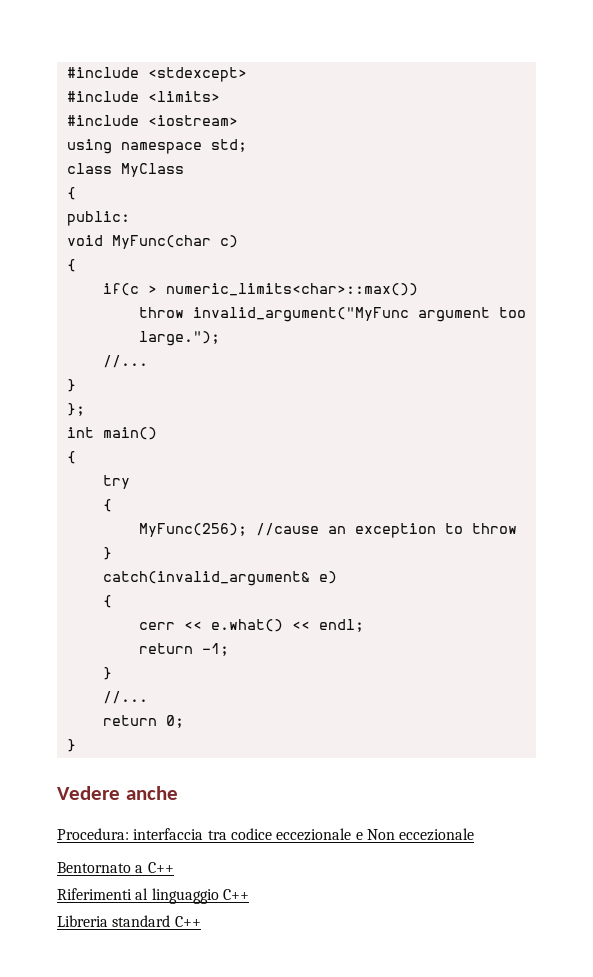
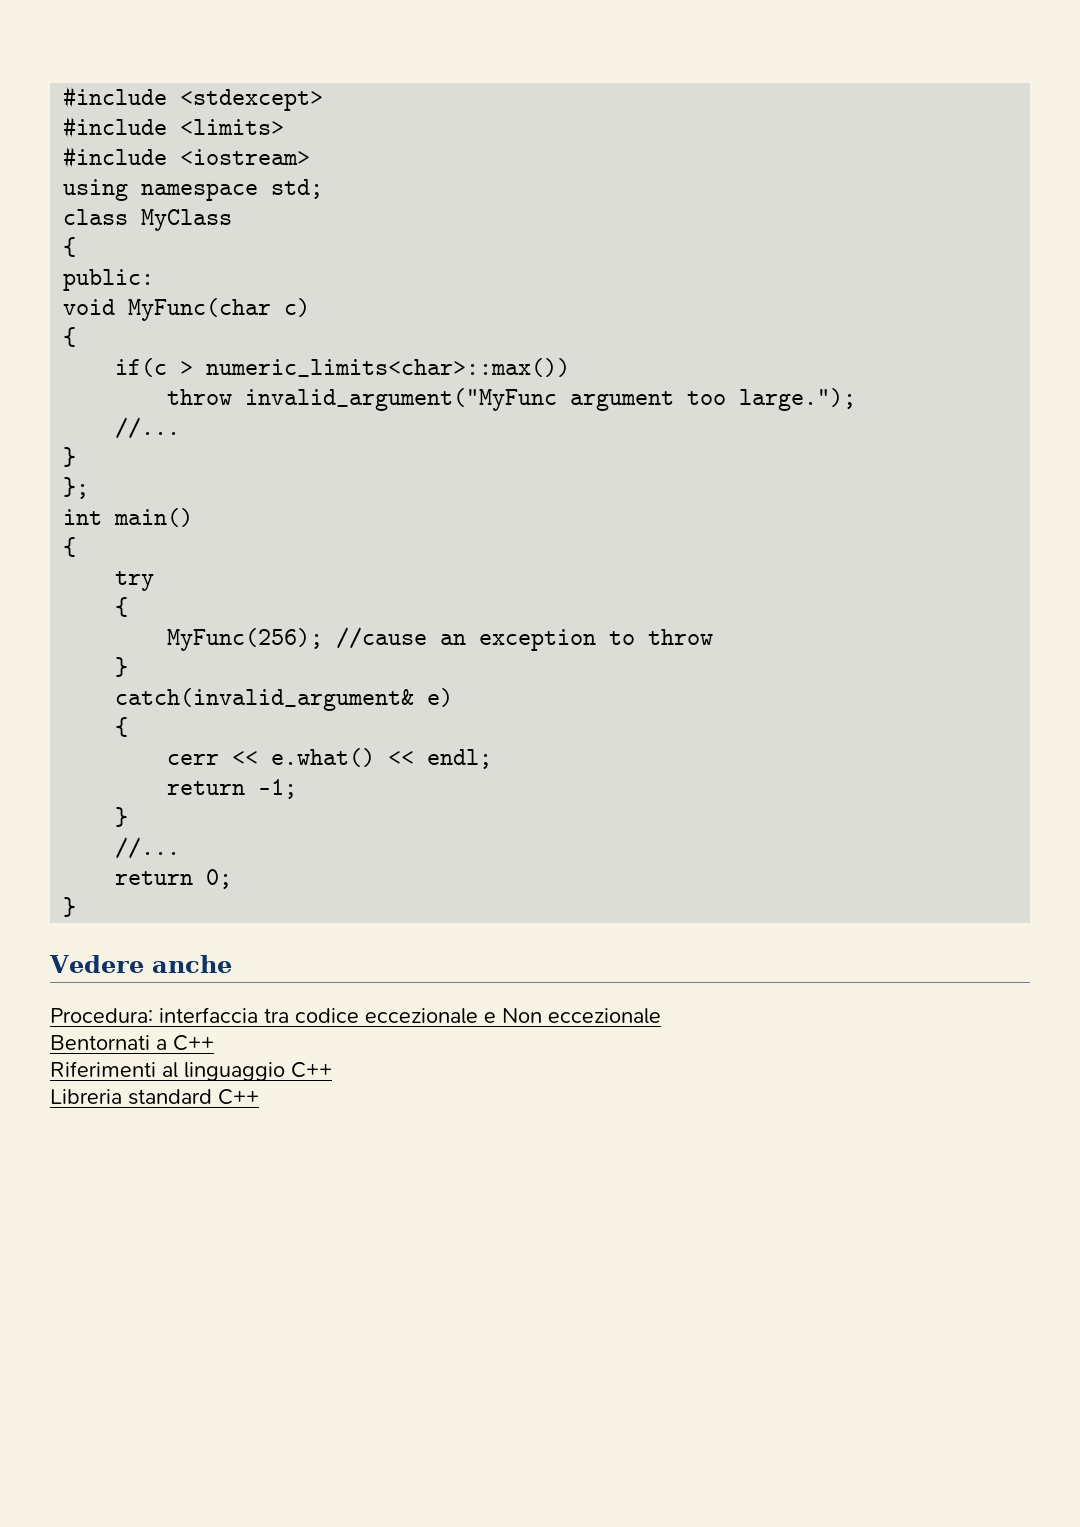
- Bentornato a C++
+ Bentornati a C++

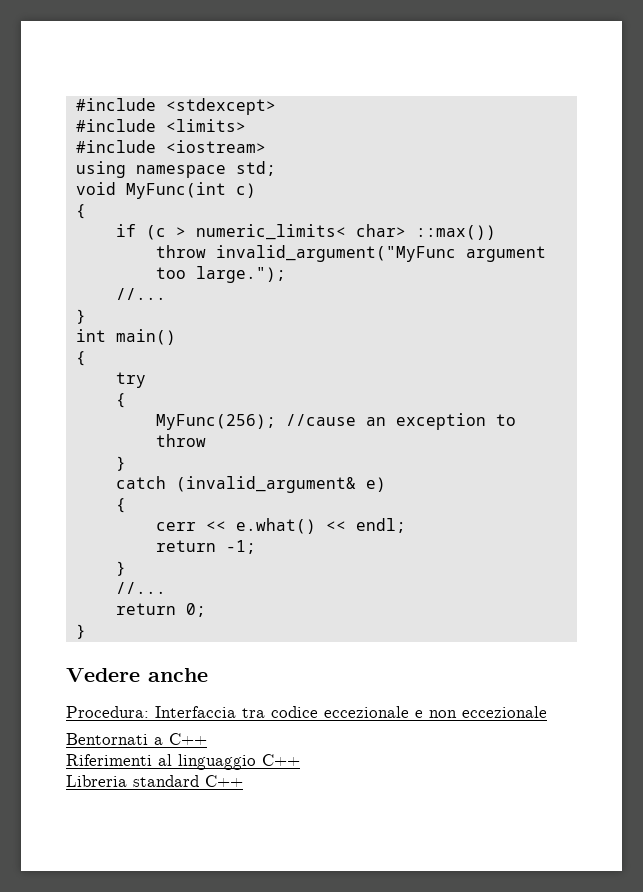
- class MyClass
- {
- public:
- void MyFunc(char c)
+ void MyFunc(int c)
- if(c > numeric_limits<char>::max())
+ if (c > numeric_limits< char> ::max())
- };
- catch(invalid_argument& e)
+ catch (invalid_argument& e)
- Procedura: interfaccia tra codice eccezionale e Non eccezionale
+ Procedura: Interfaccia tra codice eccezionale e non eccezionale

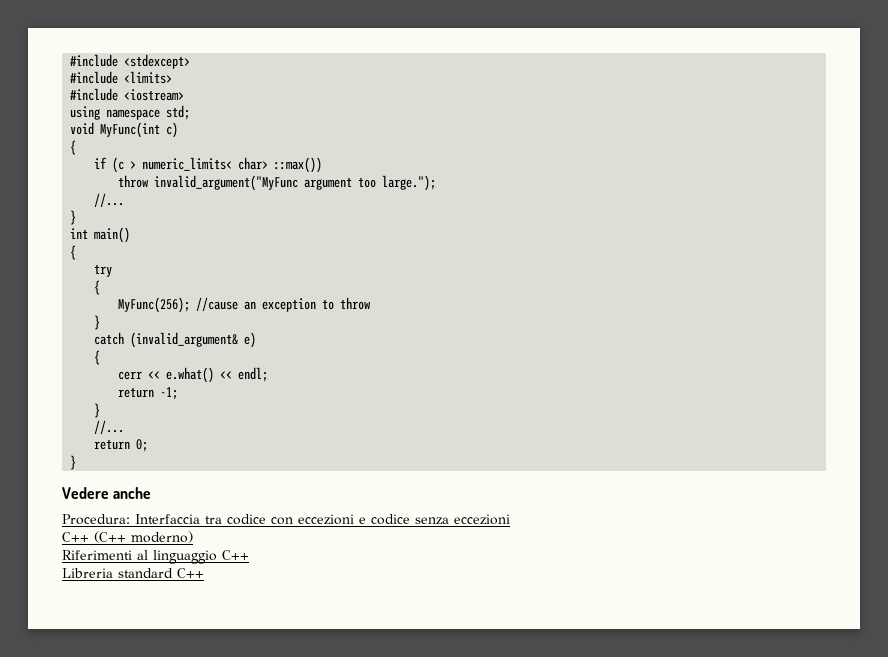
- Procedura: Interfaccia tra codice eccezionale e non eccezionale
- Bentornati a C++
+ Procedura: Interfaccia tra codice con eccezioni e codice senza eccezioni
+ C++ (C++ moderno)

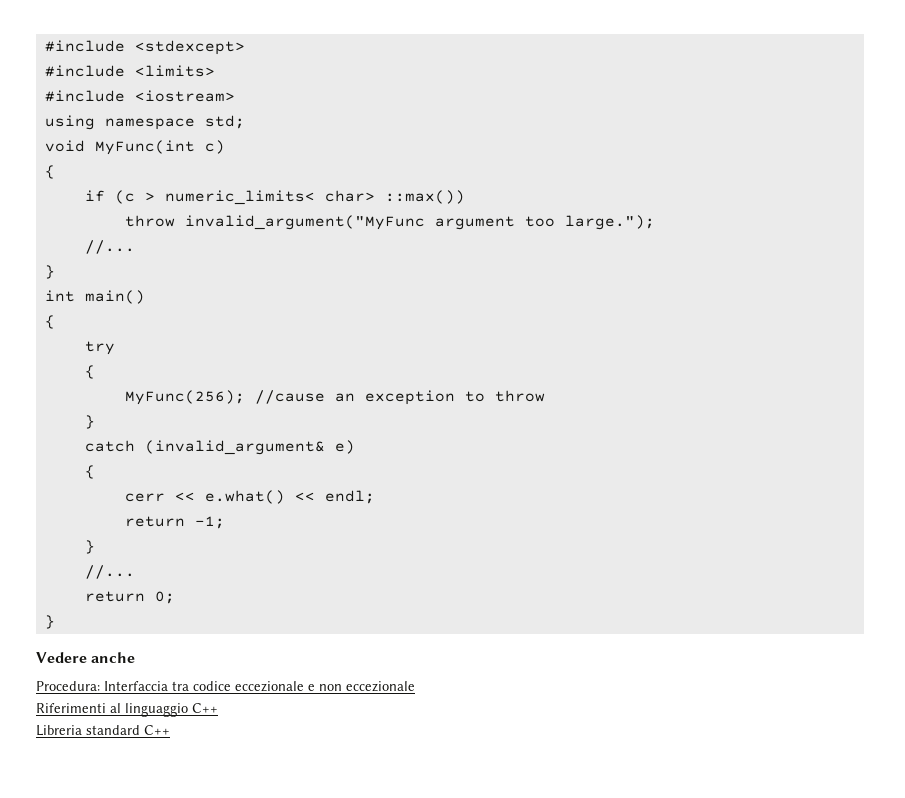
- Procedura: Interfaccia tra codice con eccezioni e codice senza eccezioni
- C++ (C++ moderno)
+ Procedura: Interfaccia tra codice eccezionale e non eccezionale

